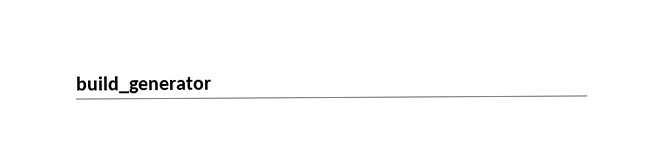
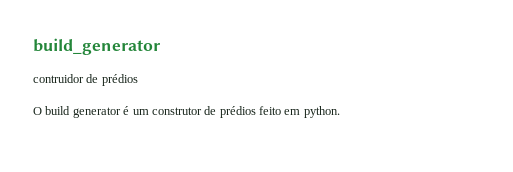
+ contruidor de prédios
+ O build generator é um construtor de prédios feito em python.

